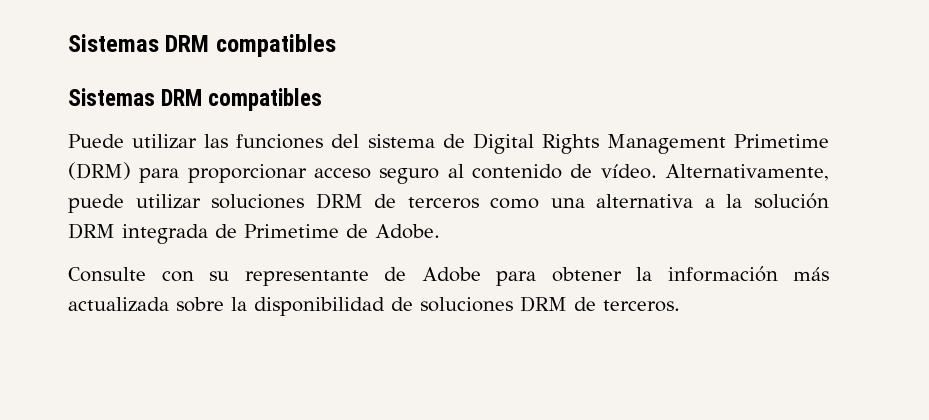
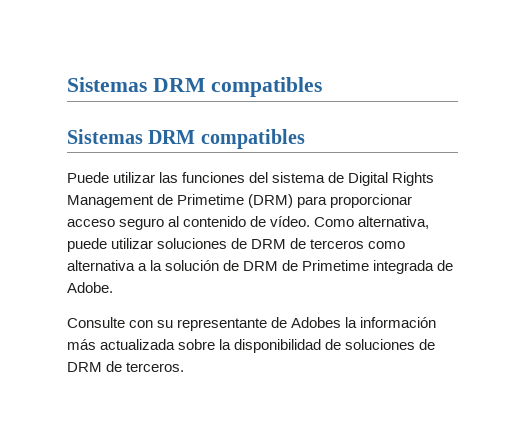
- Puede utilizar las funciones del sistema de Digital Rights Management Primetime (DRM) para proporcionar acceso seguro al contenido de vídeo.
+ Puede utilizar las funciones del sistema de Digital Rights Management de Primetime (DRM) para proporcionar acceso seguro al contenido de vídeo.
- Alternativamente, puede utilizar soluciones DRM de terceros como una alternativa a la solución DRM integrada de Primetime de Adobe.
+ Como alternativa, puede utilizar soluciones de DRM de terceros como alternativa a la solución de DRM de Primetime integrada de Adobe.
- Consulte con su representante de Adobe para obtener la información más actualizada sobre la disponibilidad de soluciones DRM de terceros.
+ Consulte con su representante de Adobes la información más actualizada sobre la disponibilidad de soluciones de DRM de terceros.

